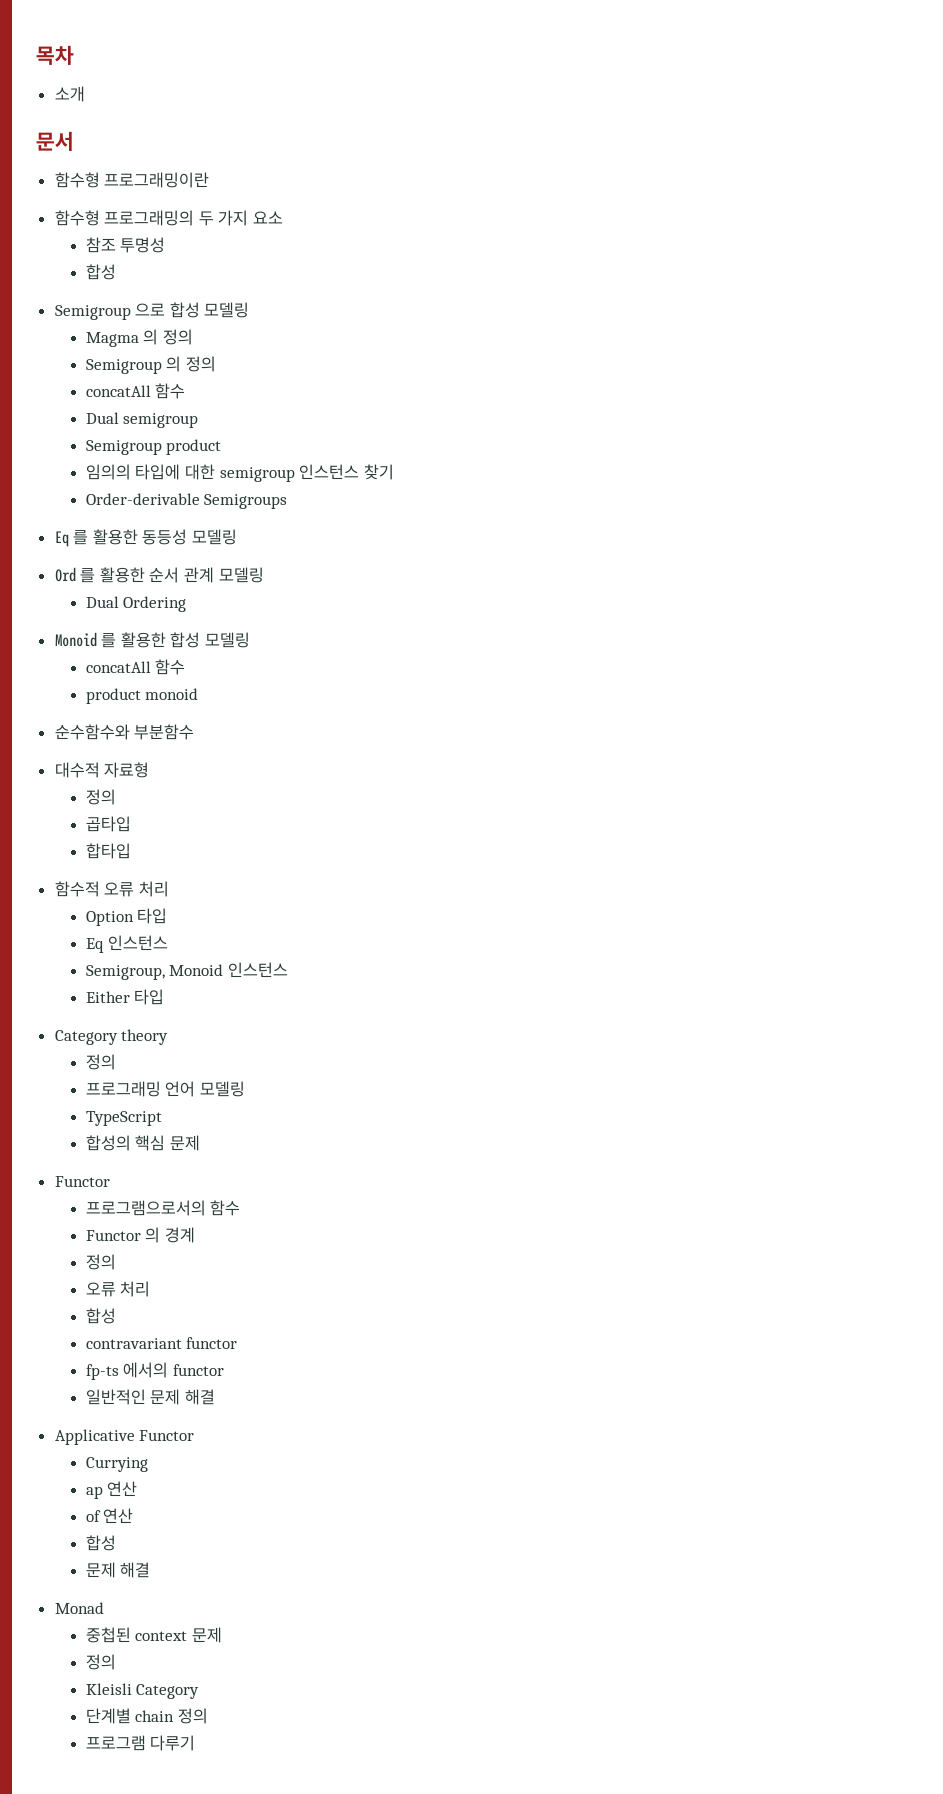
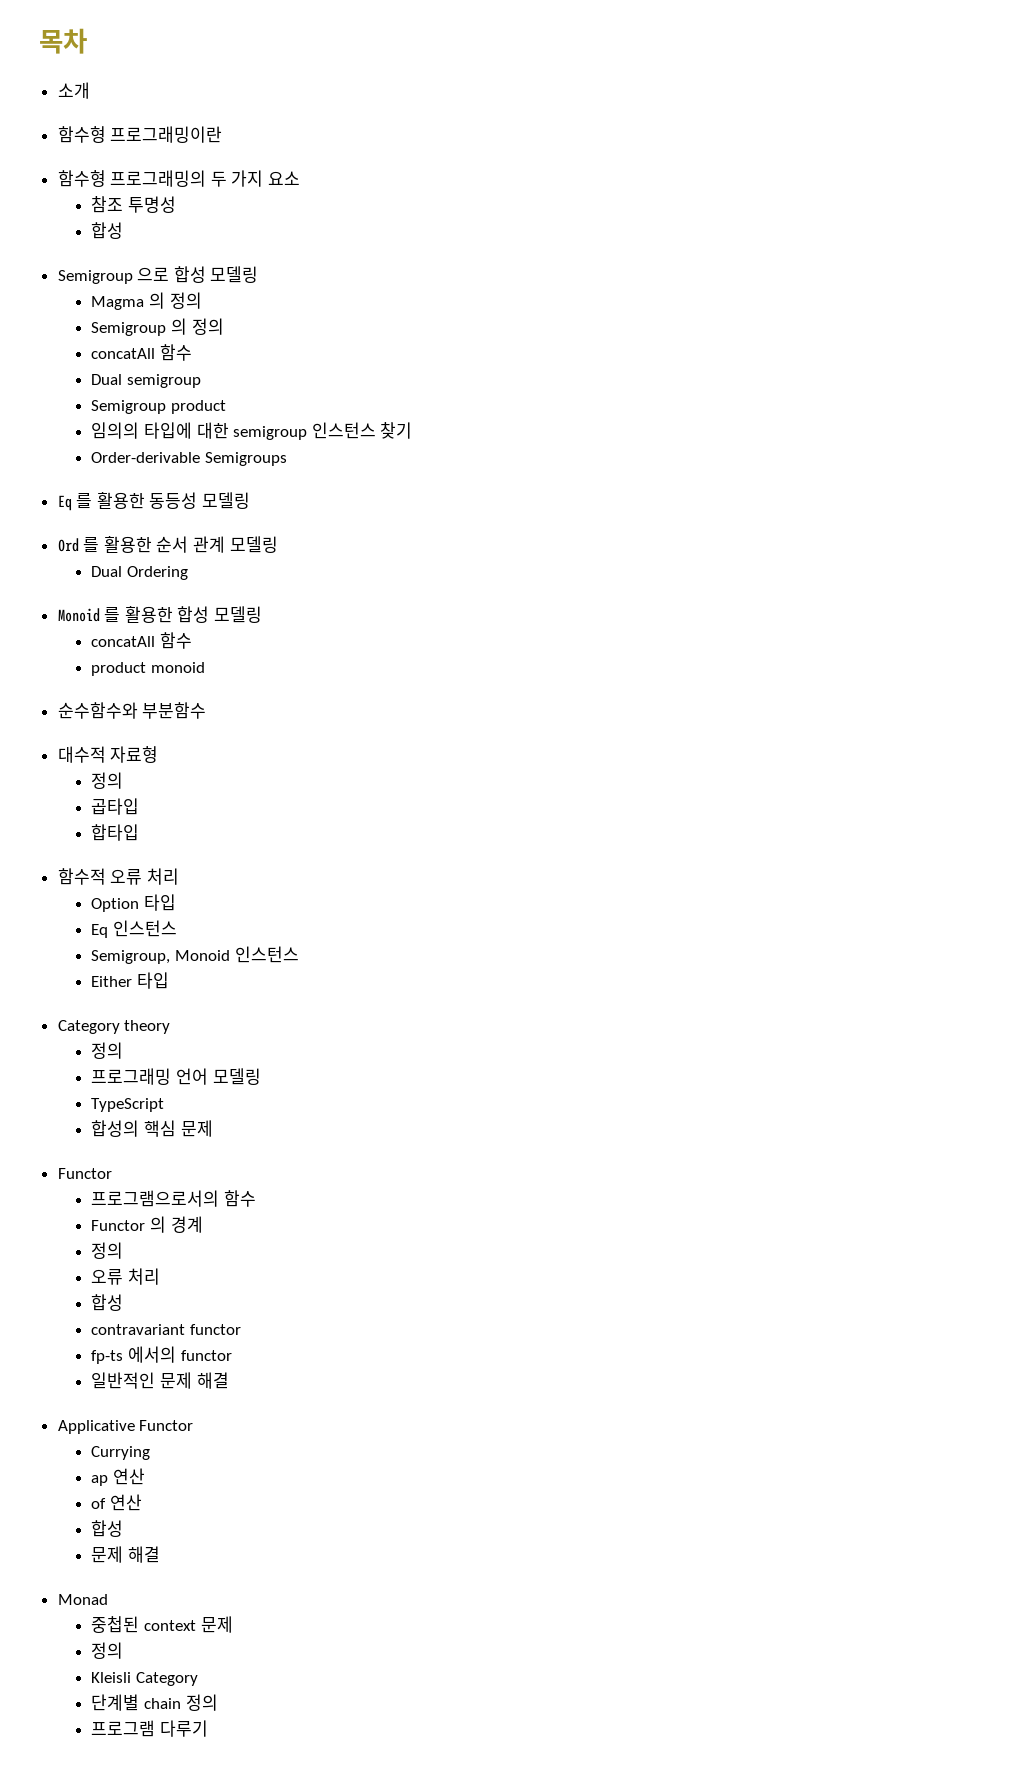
- 문서

